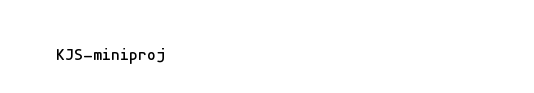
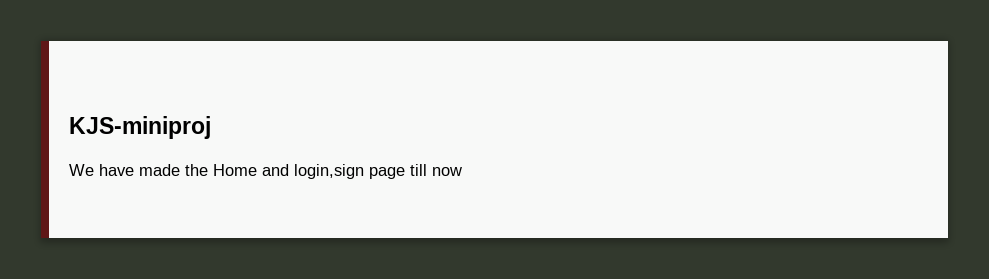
+ We have made the Home and login,sign page till now

